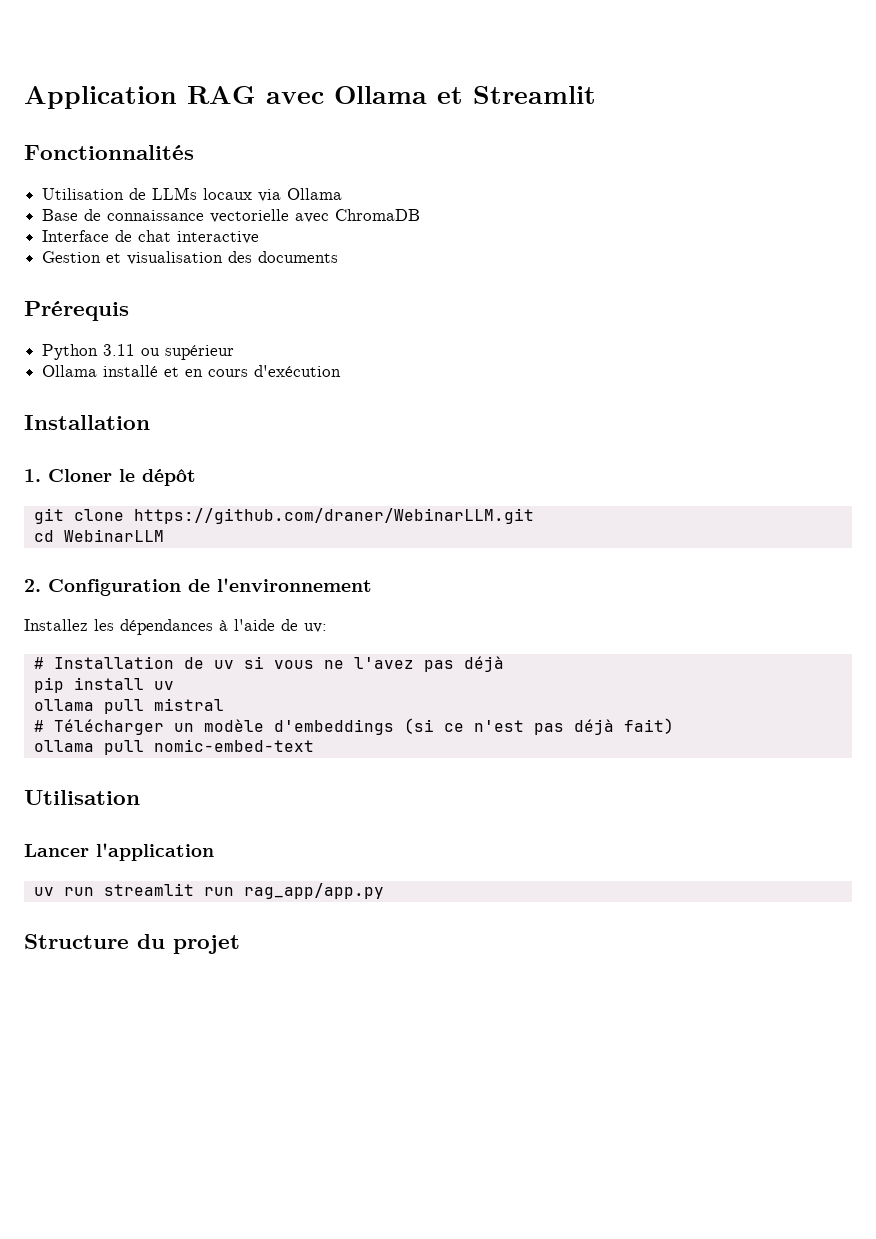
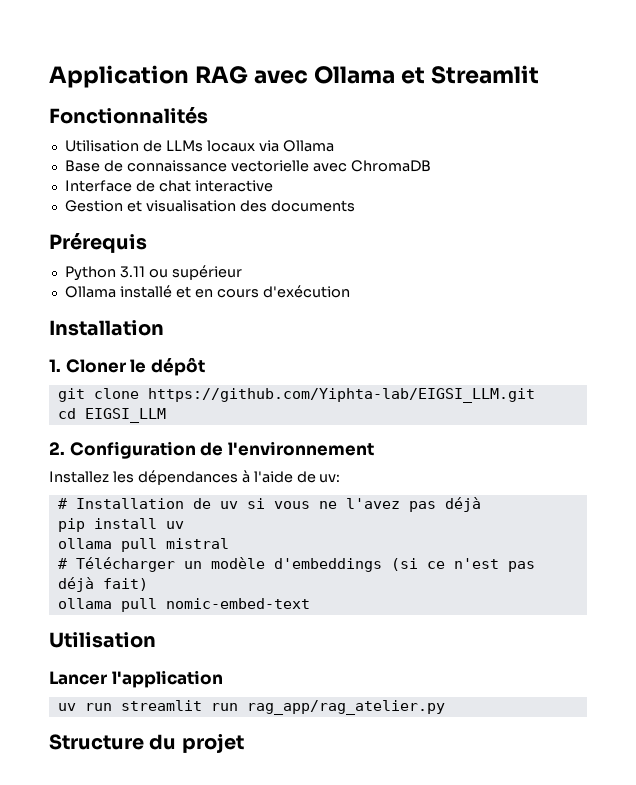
- git clone https://github.com/draner/WebinarLLM.git
+ git clone https://github.com/Yiphta-lab/EIGSI_LLM.git
- cd WebinarLLM
+ cd EIGSI_LLM
- uv run streamlit run rag_app/app.py
+ uv run streamlit run rag_app/rag_atelier.py

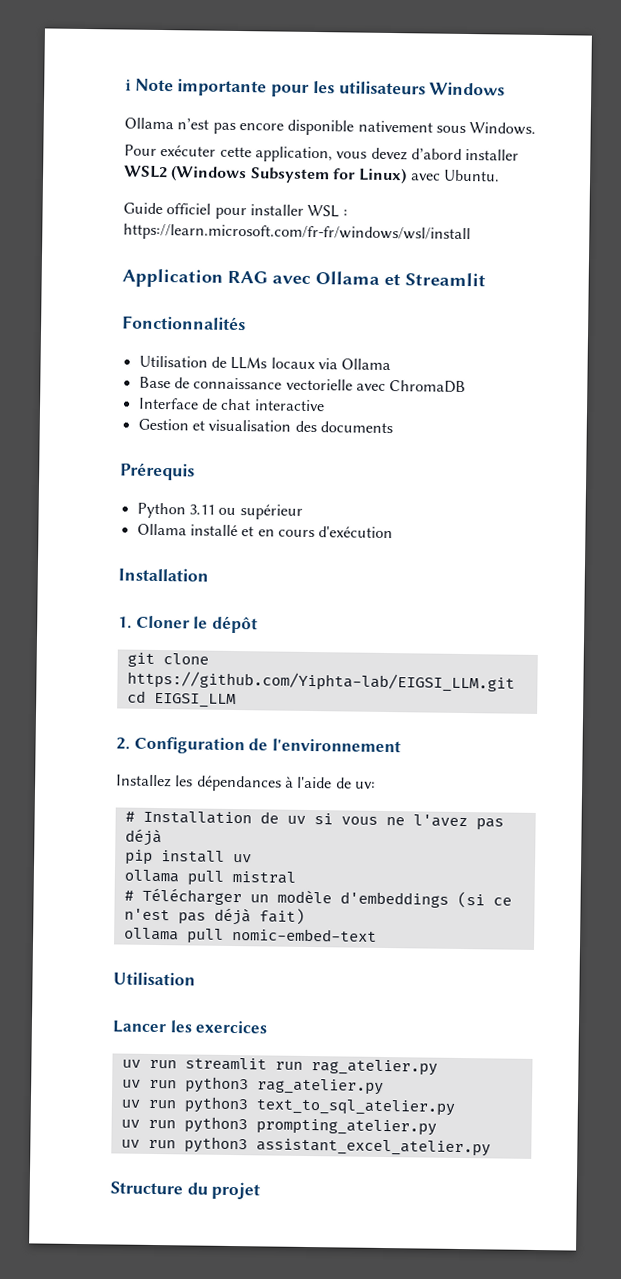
+ ℹ Note importante pour les utilisateurs Windows
+ Ollama n’est pas encore disponible nativement sous Windows.
+ Pour exécuter cette application, vous devez d’abord installer WSL2 (Windows Subsystem for Linux) avec Ubuntu.
+ Guide officiel pour installer WSL : https://learn.microsoft.com/fr-fr/windows/wsl/install
- Lancer l'application
+ Lancer les exercices
- uv run streamlit run rag_app/rag_atelier.py
+ uv run streamlit run rag_atelier.py
+ uv run python3 rag_atelier.py
+ uv run python3 text_to_sql_atelier.py
+ uv run python3 prompting_atelier.py
+ uv run python3 assistant_excel_atelier.py

